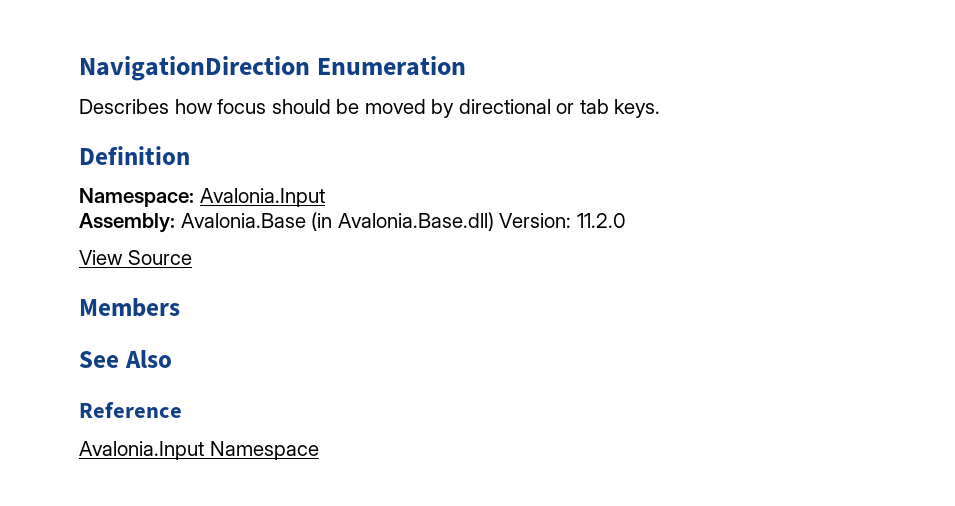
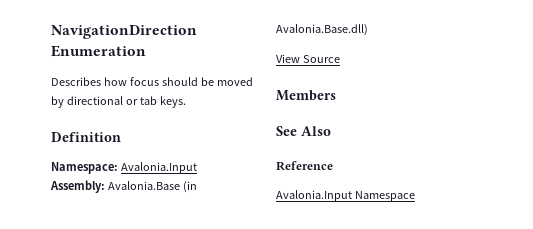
- Assembly: Avalonia.Base (in Avalonia.Base.dll) Version: 11.2.0
+ Assembly: Avalonia.Base (in Avalonia.Base.dll)

